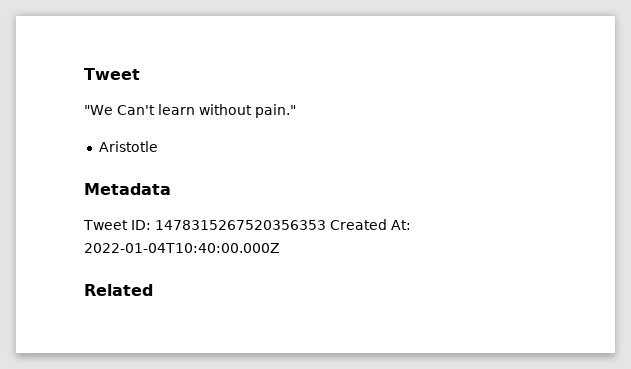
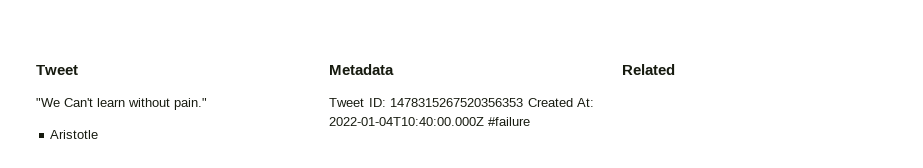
- Tweet ID: 1478315267520356353 Created At: 2022-01-04T10:40:00.000Z
+ Tweet ID: 1478315267520356353 Created At: 2022-01-04T10:40:00.000Z #failure

